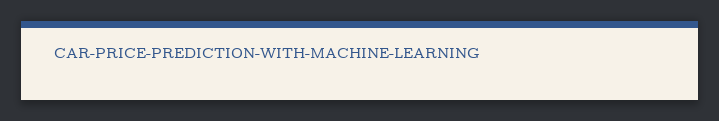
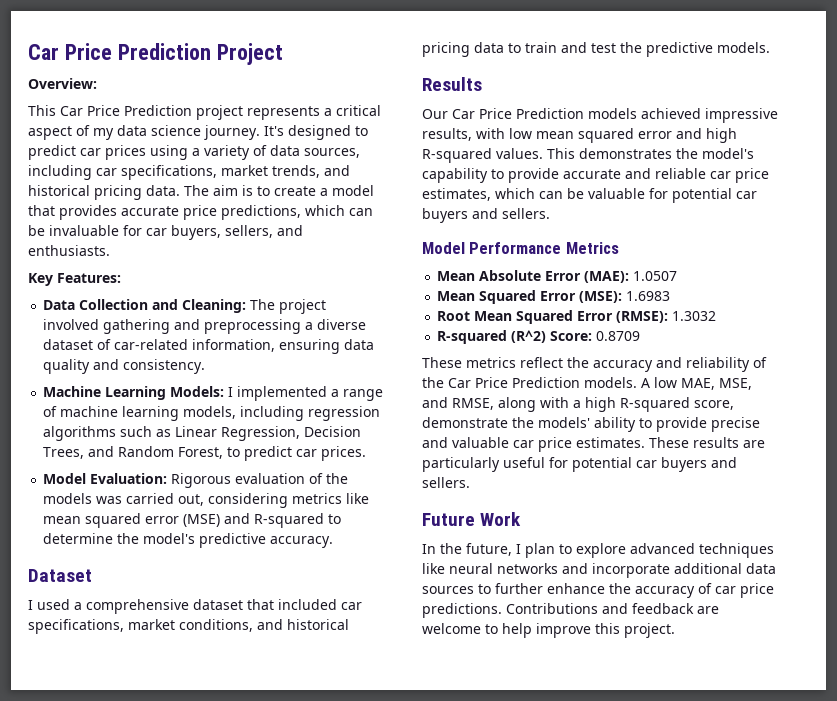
- CAR-PRICE-PREDICTION-WITH-MACHINE-LEARNING
+ Car Price Prediction Project
+ Overview:
+ This Car Price Prediction project represents a critical aspect of my data science journey. It's designed to predict car prices using a variety of data sources, including car specifications, market trends, and historical pricing data. The aim is to create a model that provides accurate price predictions, which can be invaluable for car buyers, sellers, and enthusiasts.
+ Key Features:
+ Data Collection and Cleaning: The project involved gathering and preprocessing a diverse dataset of car-related information, ensuring data quality and consistency.
+ Machine Learning Models: I implemented a range of machine learning models, including regression algorithms such as Linear Regression, Decision Trees, and Random Forest, to predict car prices.
+ Model Evaluation: Rigorous evaluation of the models was carried out, considering metrics like mean squared error (MSE) and R-squared to determine the model's predictive accuracy.
+ Dataset
+ I used a comprehensive dataset that included car specifications, market conditions, and historical pricing data to train and test the predictive models.
+ Results
+ Our Car Price Prediction models achieved impressive results, with low mean squared error and high R-squared values. This demonstrates the model's capability to provide accurate and reliable car price estimates, which can be valuable for potential car buyers and sellers.
+ Model Performance Metrics
+ Mean Absolute Error (MAE): 1.0507
+ Mean Squared Error (MSE): 1.6983
+ Root Mean Squared Error (RMSE): 1.3032
+ R-squared (R^2) Score: 0.8709
+ These metrics reflect the accuracy and reliability of the Car Price Prediction models. A low MAE, MSE, and RMSE, along with a high R-squared score, demonstrate the models' ability to provide precise and valuable car price estimates. These results are particularly useful for potential car buyers and sellers.
+ Future Work
+ In the future, I plan to explore advanced techniques like neural networks and incorporate additional data sources to further enhance the accuracy of car price predictions. Contributions and feedback are welcome to help improve this project.

